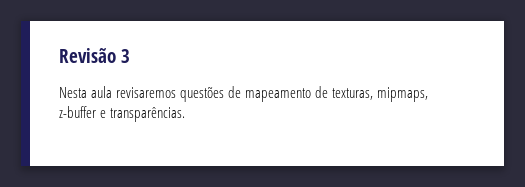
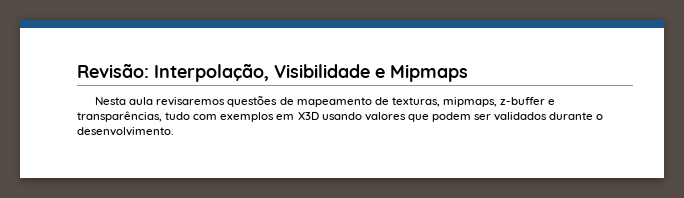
- Revisão 3
+ Revisão: Interpolação, Visibilidade e Mipmaps
- Nesta aula revisaremos questões de mapeamento de texturas, mipmaps, z-buffer e transparências.
+ Nesta aula revisaremos questões de mapeamento de texturas, mipmaps, z-buffer e transparências, tudo com exemplos em X3D usando valores que podem ser validados durante o desenvolvimento.

